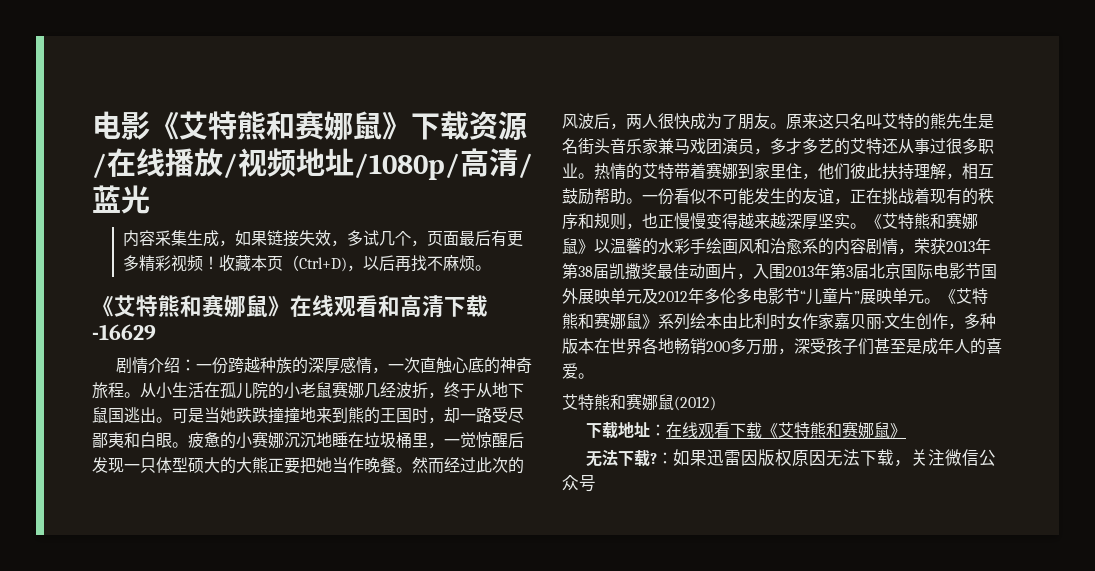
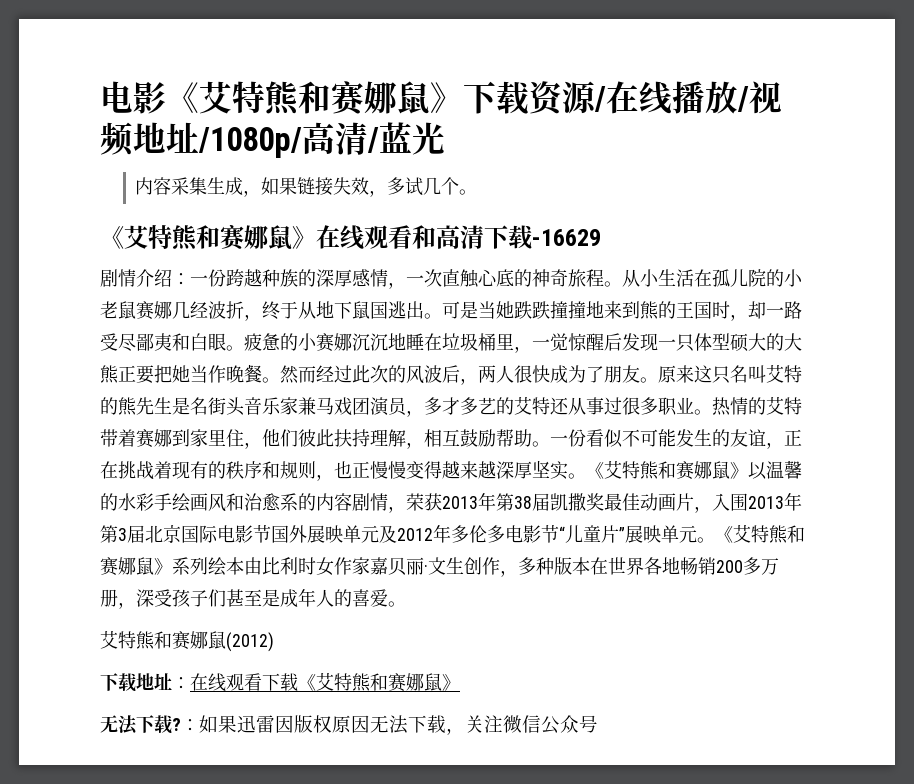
- 内容采集生成，如果链接失效，多试几个，页面最后有更多精彩视频！收藏本页（Ctrl+D)，以后再找不麻烦。
+ 内容采集生成，如果链接失效，多试几个。

